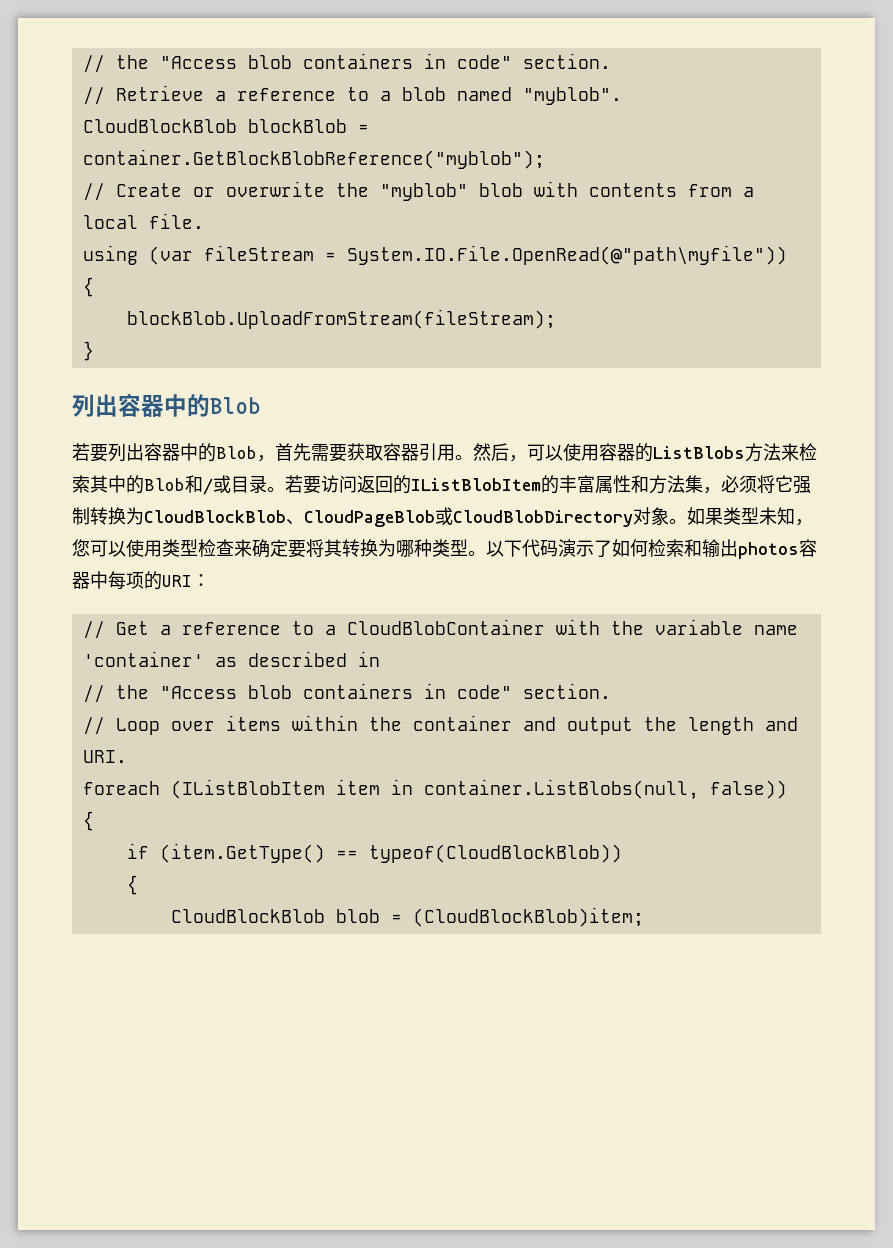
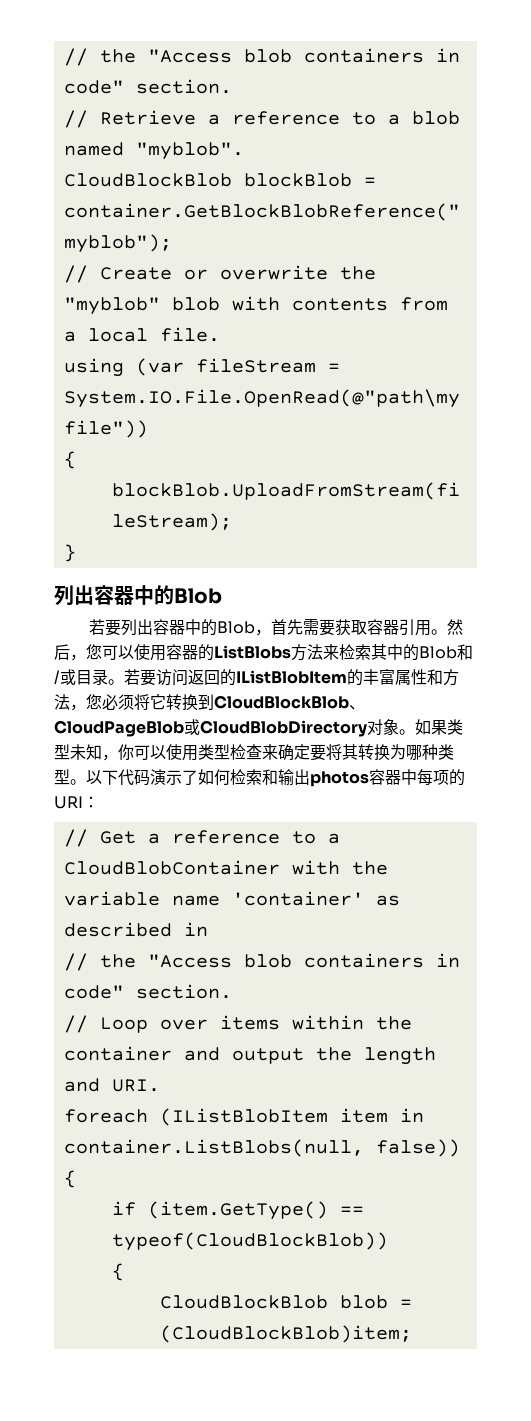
- 然后，可以使用容器的ListBlobs方法来检索其中的Blob和/或目录。
+ 然后，您可以使用容器的ListBlobs方法来检索其中的Blob和/或目录。
- 若要访问返回的IListBlobItem的丰富属性和方法集，必须将它强制转换为CloudBlockBlob、CloudPageBlob或CloudBlobDirectory对象。
+ 若要访问返回的IListBlobItem的丰富属性和方法，您必须将它转换到CloudBlockBlob、CloudPageBlob或CloudBlobDirectory对象。
- 如果类型未知，您可以使用类型检查来确定要将其转换为哪种类型。
+ 如果类型未知，你可以使用类型检查来确定要将其转换为哪种类型。

